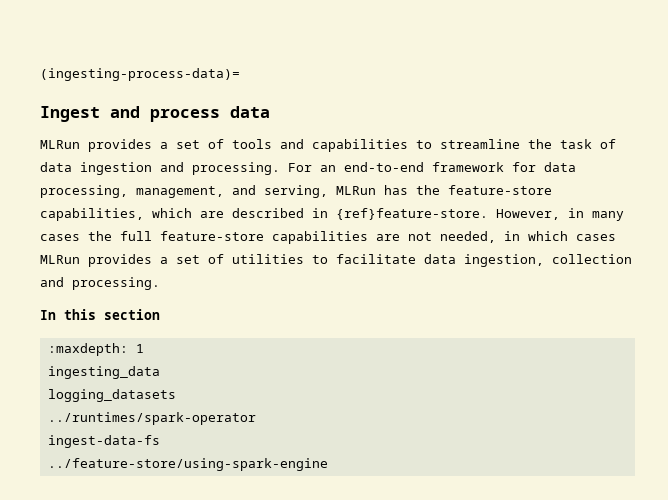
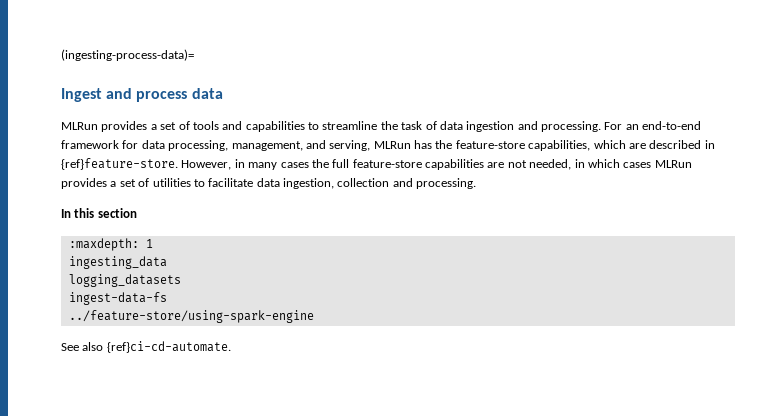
- ../runtimes/spark-operator
+ See also {ref}ci-cd-automate.

